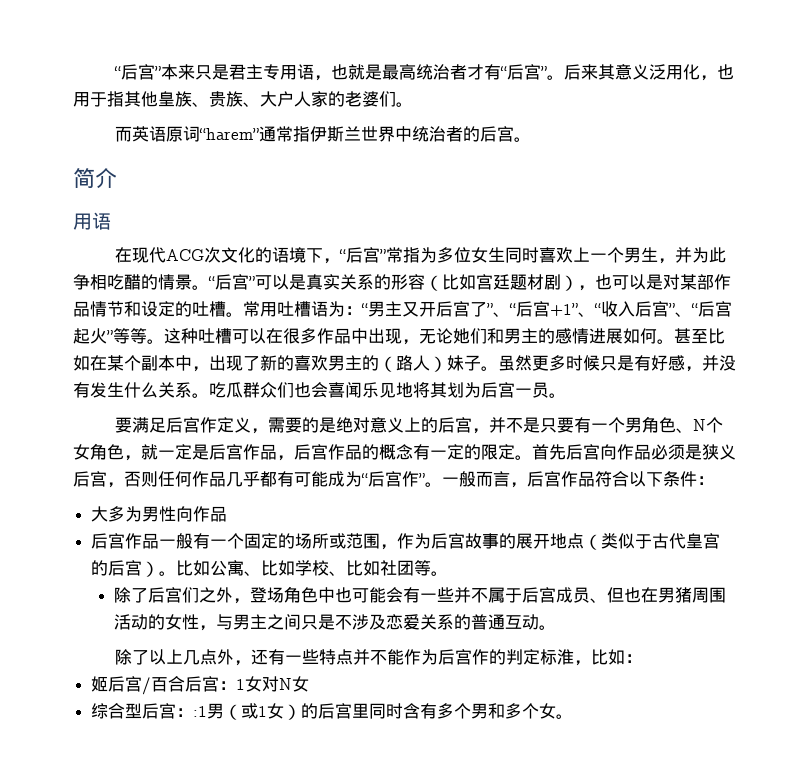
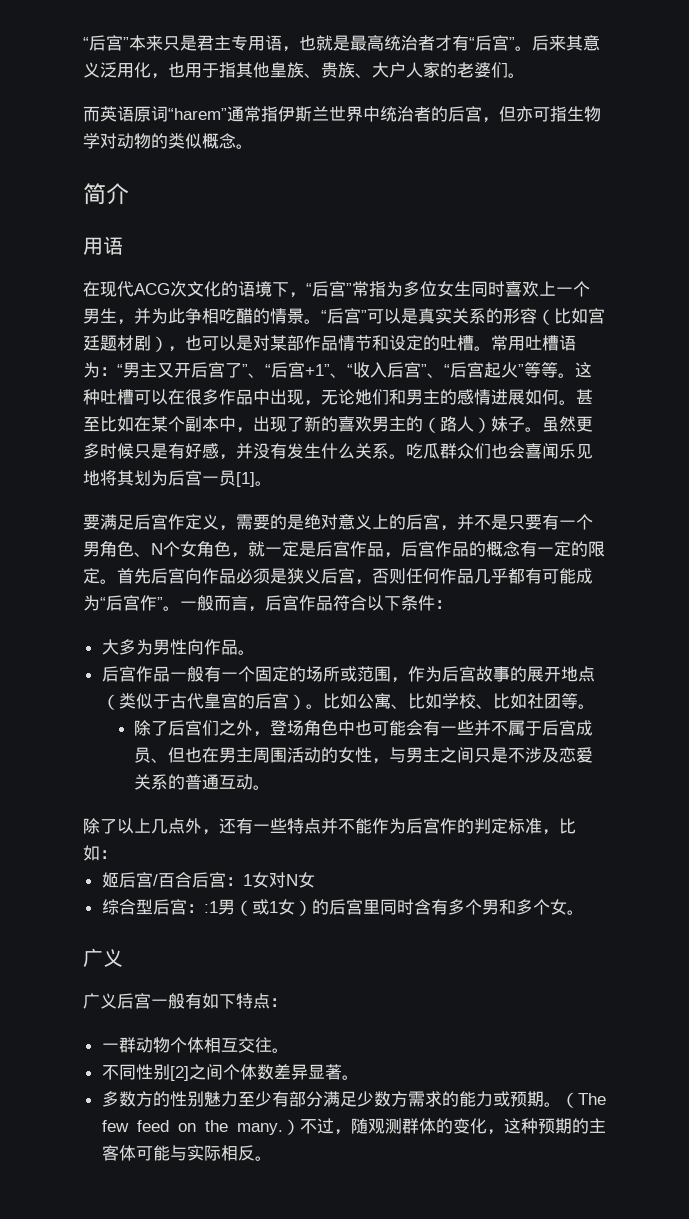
- 而英语原词“harem”通常指伊斯兰世界中统治者的后宫。
+ 而英语原词“harem”通常指伊斯兰世界中统治者的后宫，但亦可指生物学对动物的类似概念。
- 吃瓜群众们也会喜闻乐见地将其划为后宫一员。
+ 吃瓜群众们也会喜闻乐见地将其划为后宫一员[1]。
- 大多为男性向作品
+ 大多为男性向作品。
- 除了后宫们之外，登场角色中也可能会有一些并不属于后宫成员、但也在男猪周围活动的女性，与男主之间只是不涉及恋爱关系的普通互动。
+ 除了后宫们之外，登场角色中也可能会有一些并不属于后宫成员、但也在男主周围活动的女性，与男主之间只是不涉及恋爱关系的普通互动。
- 除了以上几点外，还有一些特点并不能作为后宫作的判定标淮，比如：
+ 除了以上几点外，还有一些特点并不能作为后宫作的判定标准，比如：
  综合型后宫：:1男（或1女）的后宫里同时含有多个男和多个女。
+ 广义
+ 广义后宫一般有如下特点：
+ 一群动物个体相互交往。
+ 不同性别[2]之间个体数差异显著。
+ 多数方的性别魅力至少有部分满足少数方需求的能力或预期。（The few feed on the many.）不过，随观测群体的变化，这种预期的主客体可能与实际相反。

